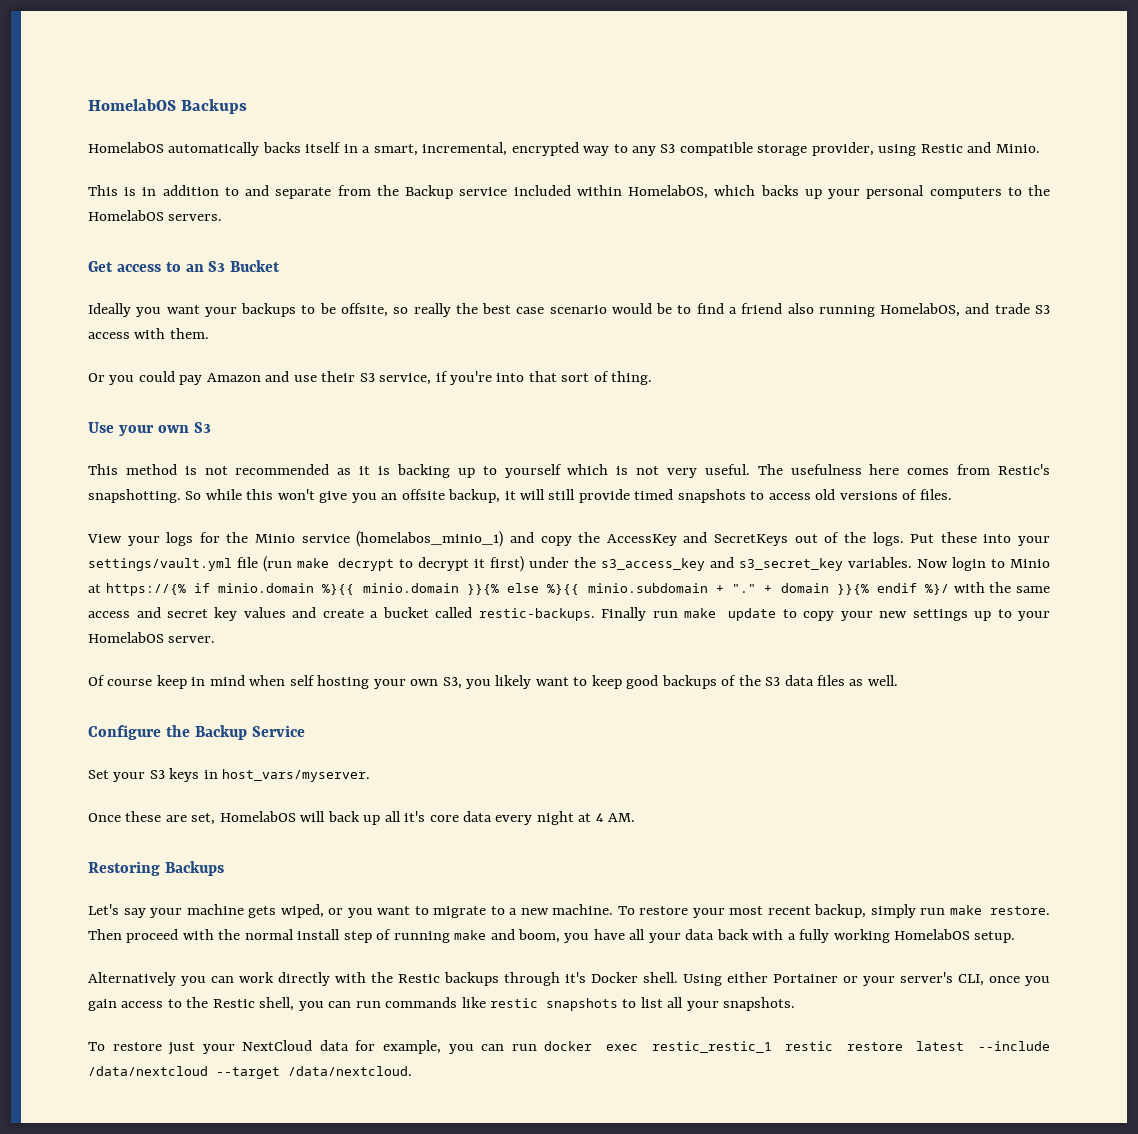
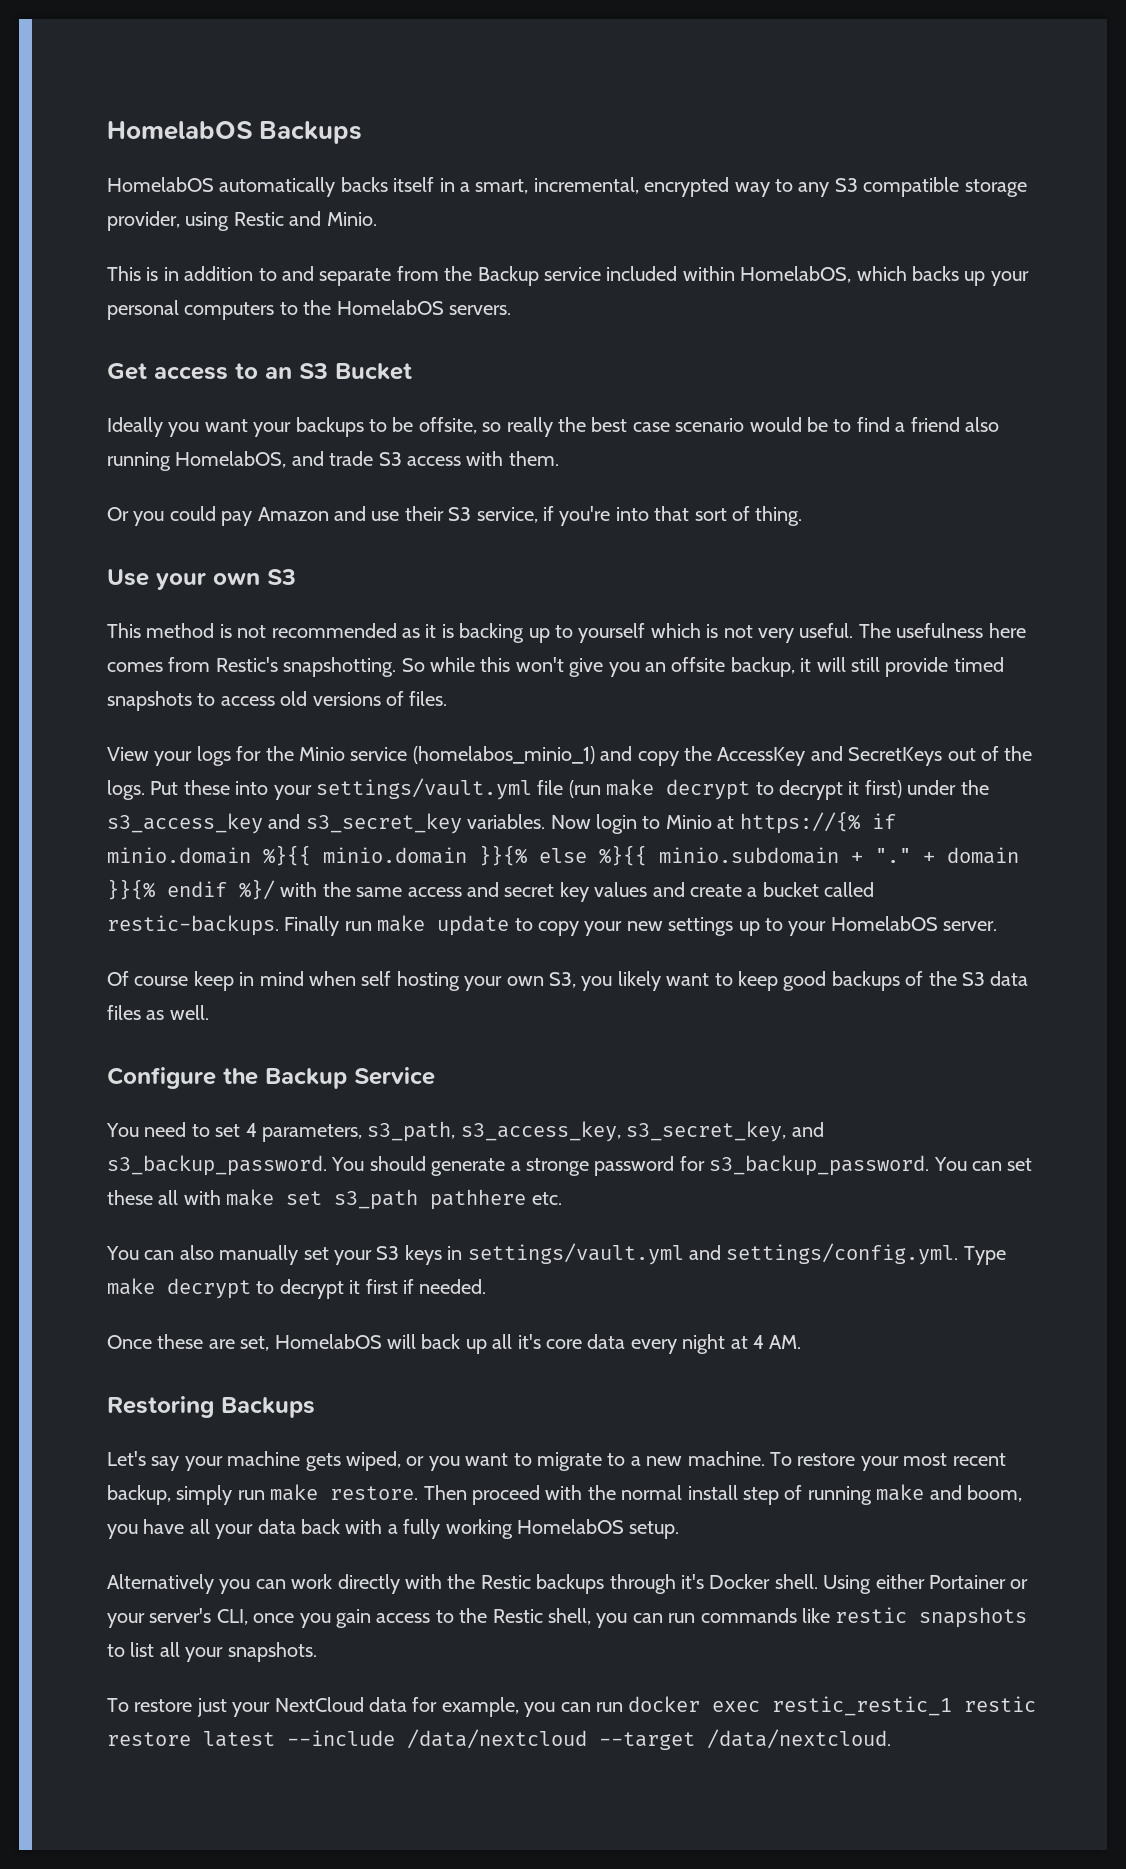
- Set your S3 keys in host_vars/myserver.
+ You need to set 4 parameters, s3_path, s3_access_key, s3_secret_key, and s3_backup_password. You should generate a stronge password for s3_backup_password. You can set these all with make set s3_path pathhere etc.
+ You can also manually set your S3 keys in settings/vault.yml and settings/config.yml. Type make decrypt to decrypt it first if needed.

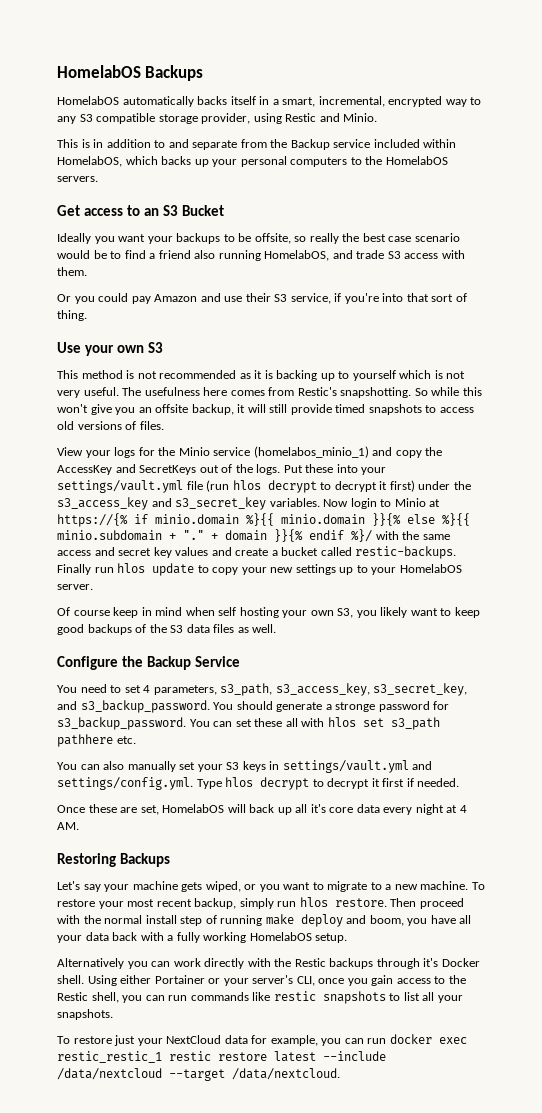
- Put these into your settings/vault.yml file (run make decrypt to decrypt it first) under the s3_access_key and s3_secret_key variables.
+ Put these into your settings/vault.yml file (run hlos decrypt to decrypt it first) under the s3_access_key and s3_secret_key variables.
- Finally run make update to copy your new settings up to your HomelabOS server.
+ Finally run hlos update to copy your new settings up to your HomelabOS server.
- You can set these all with make set s3_path pathhere etc.
+ You can set these all with hlos set s3_path pathhere etc.
- You can also manually set your S3 keys in settings/vault.yml and settings/config.yml. Type make decrypt to decrypt it first if needed.
+ You can also manually set your S3 keys in settings/vault.yml and settings/config.yml. Type hlos decrypt to decrypt it first if needed.
- To restore your most recent backup, simply run make restore.
+ To restore your most recent backup, simply run hlos restore.
- Then proceed with the normal install step of running make and boom, you have all your data back with a fully working HomelabOS setup.
+ Then proceed with the normal install step of running make deploy and boom, you have all your data back with a fully working HomelabOS setup.

